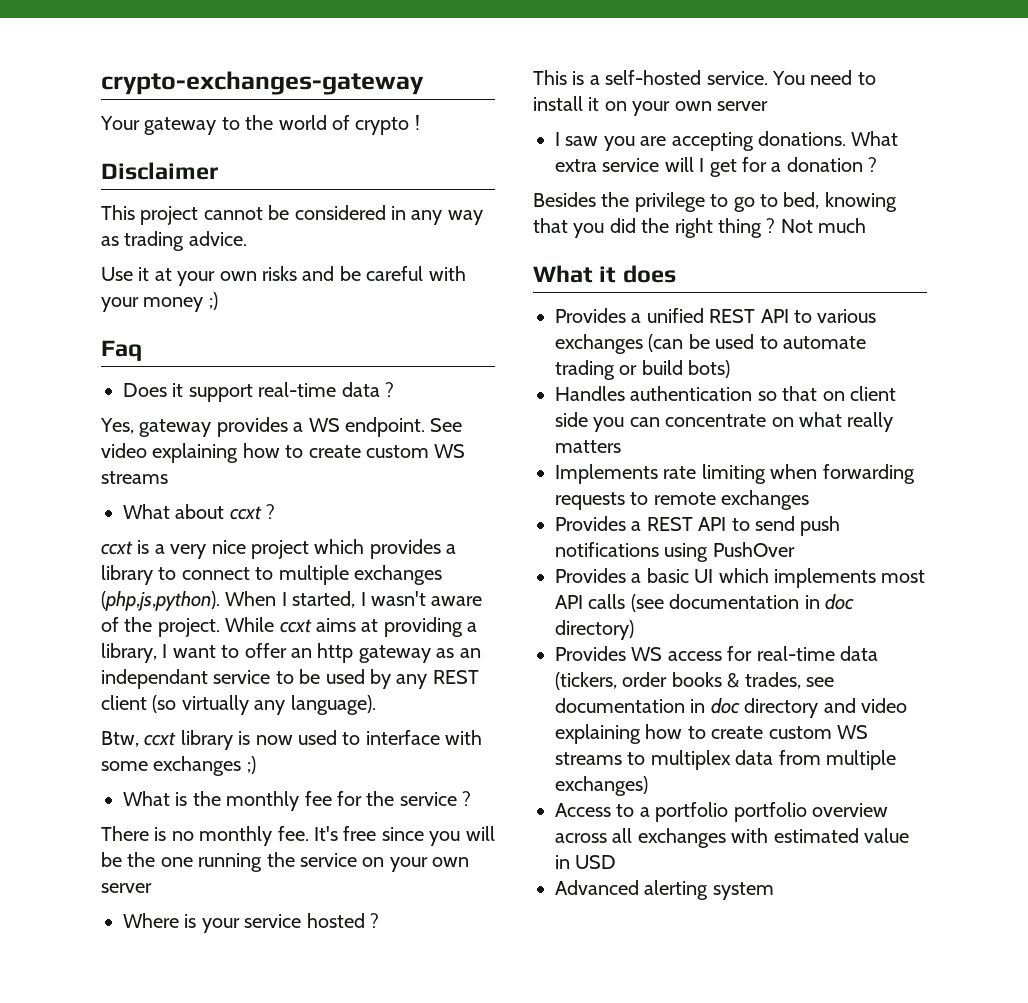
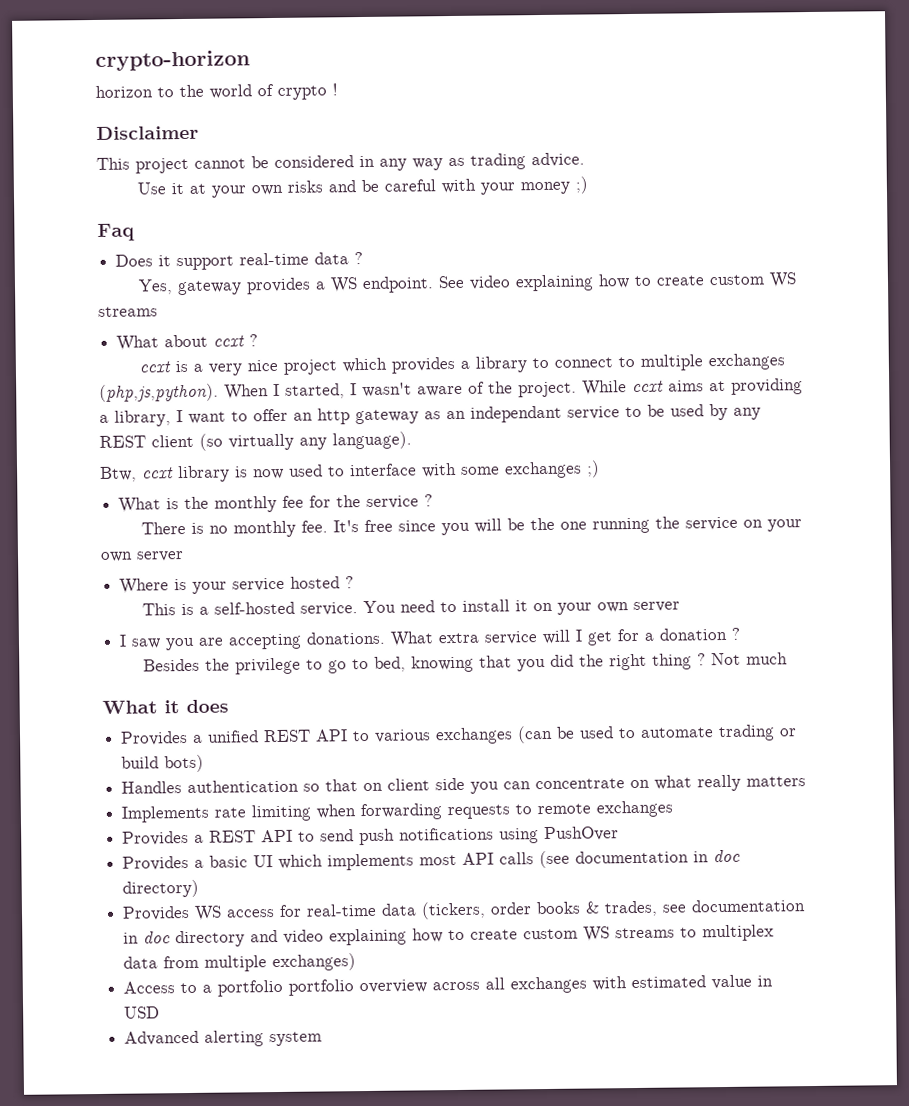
- crypto-exchanges-gateway
- Your gateway to the world of crypto !
+ crypto-horizon
+ horizon to the world of crypto !

